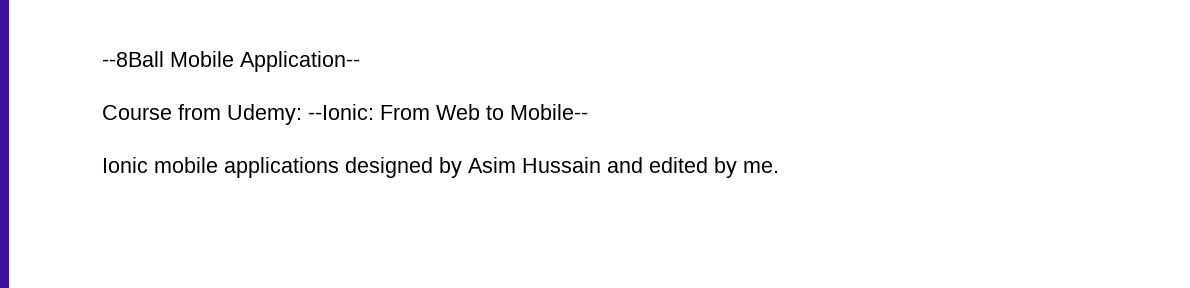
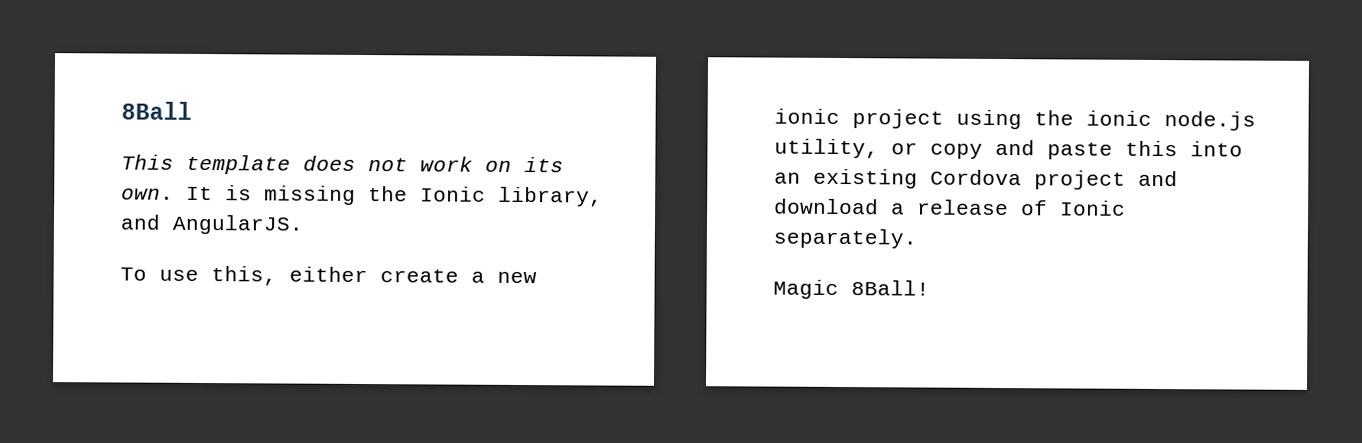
- --8Ball Mobile Application--
- Course from Udemy: --Ionic: From Web to Mobile--
- Ionic mobile applications designed by Asim Hussain and edited by me.
+ 8Ball
+ This template does not work on its own. It is missing the Ionic library, and AngularJS.
+ To use this, either create a new ionic project using the ionic node.js utility, or copy and paste this into an existing Cordova project and download a release of Ionic separately.
+ Magic 8Ball!

